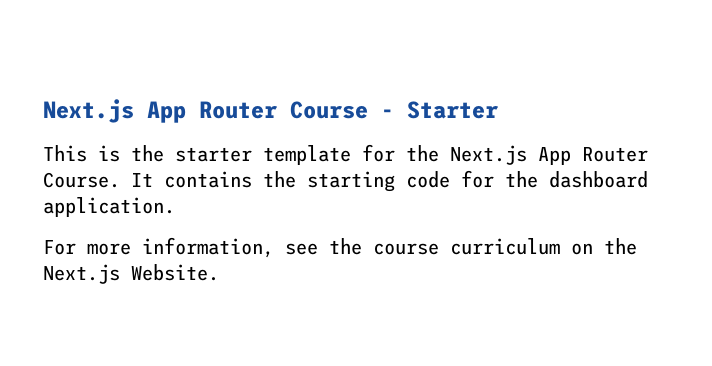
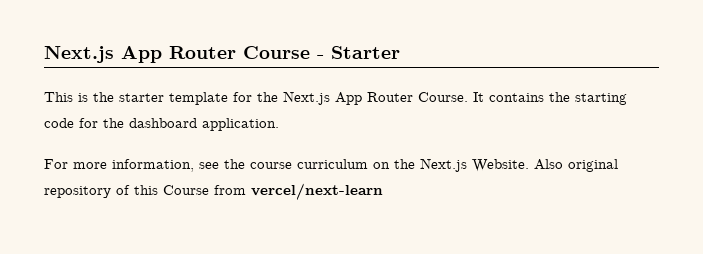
+ Also original repository of this Course from vercel/next-learn

